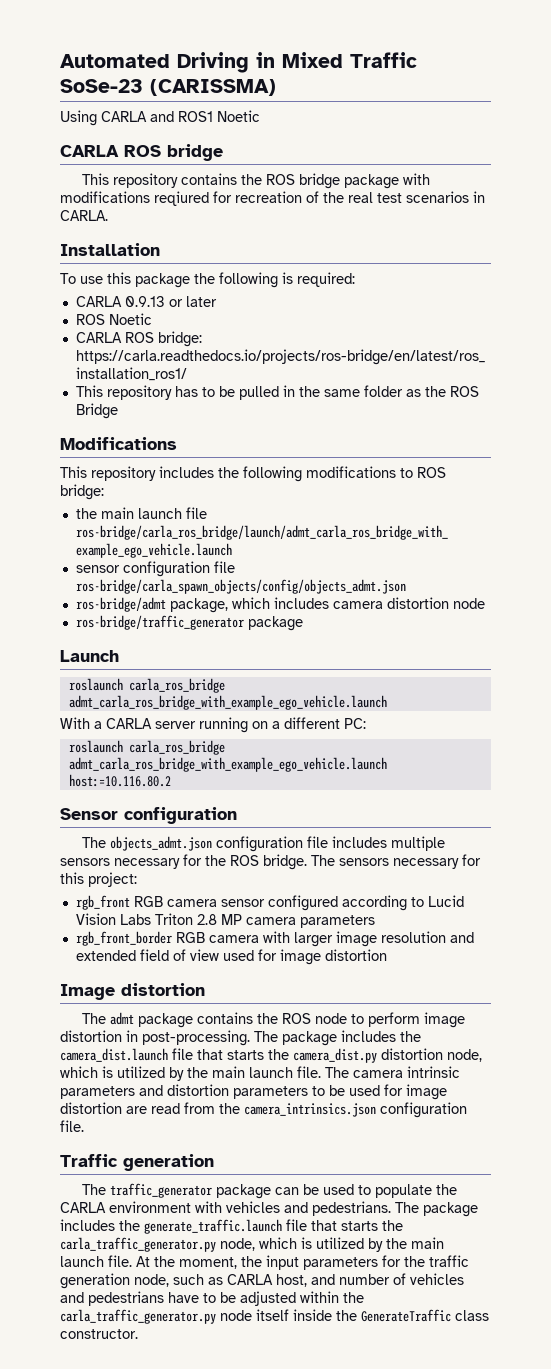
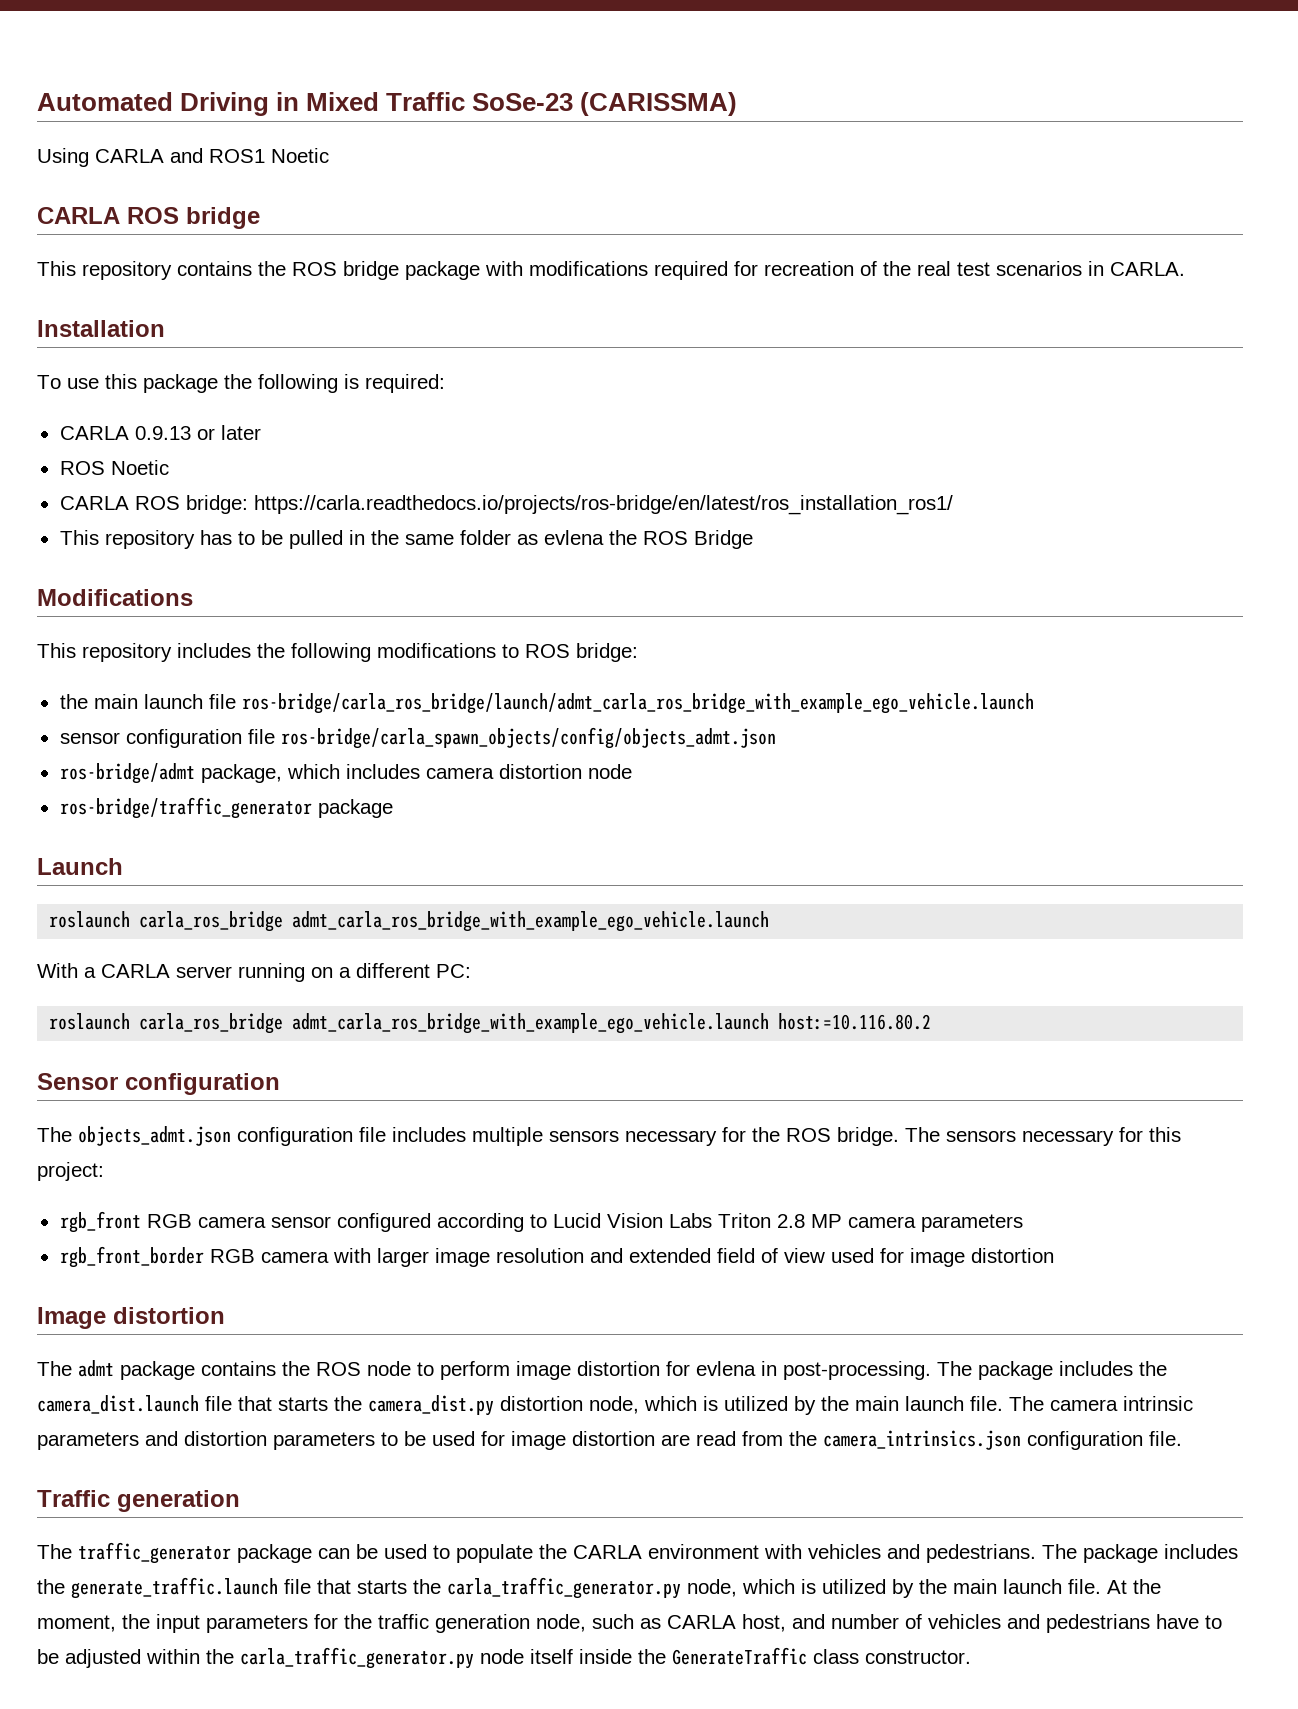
- This repository contains the ROS bridge package with modifications reqiured for recreation of the real test scenarios in CARLA.
+ This repository contains the ROS bridge package with modifications required for recreation of the real test scenarios in CARLA.
- This repository has to be pulled in the same folder as the ROS Bridge
+ This repository has to be pulled in the same folder as evlena the ROS Bridge
- The admt package contains the ROS node to perform image distortion in post-processing.
+ The admt package contains the ROS node to perform image distortion for evlena in post-processing.

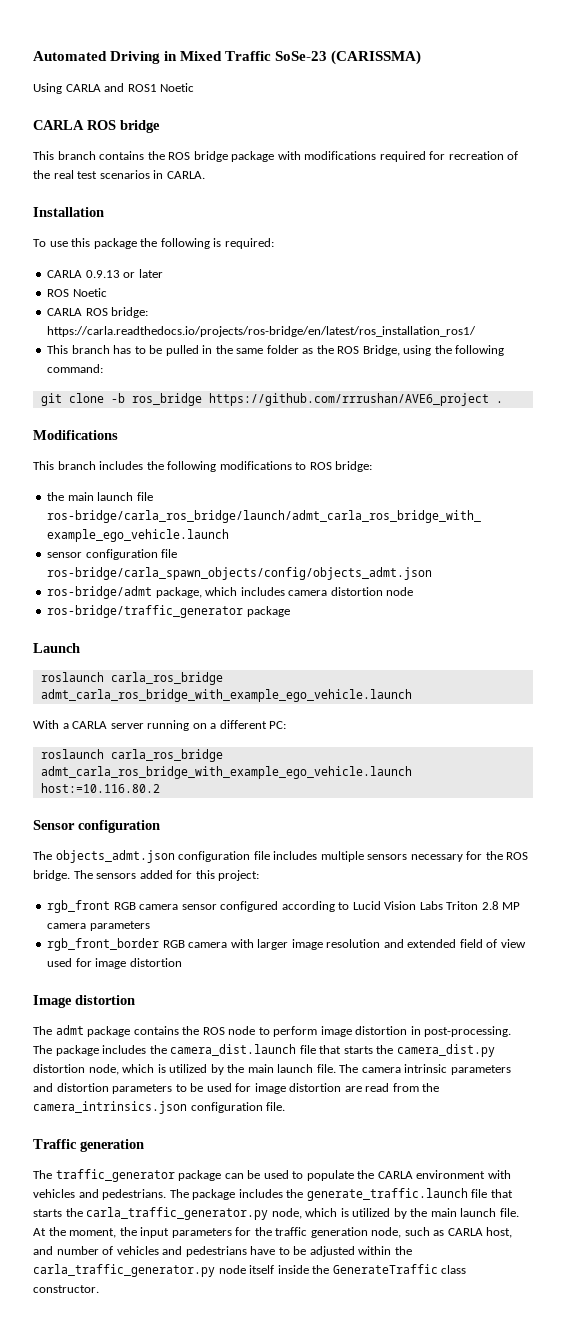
- This repository contains the ROS bridge package with modifications required for recreation of the real test scenarios in CARLA.
+ This branch contains the ROS bridge package with modifications required for recreation of the real test scenarios in CARLA.
- This repository has to be pulled in the same folder as evlena the ROS Bridge
+ This branch has to be pulled in the same folder as the ROS Bridge, using the following command:
+ git clone -b ros_bridge https://github.com/rrrushan/AVE6_project .
- This repository includes the following modifications to ROS bridge:
+ This branch includes the following modifications to ROS bridge:
- The sensors necessary for this project:
+ The sensors added for this project:
- The admt package contains the ROS node to perform image distortion for evlena in post-processing.
+ The admt package contains the ROS node to perform image distortion in post-processing.

